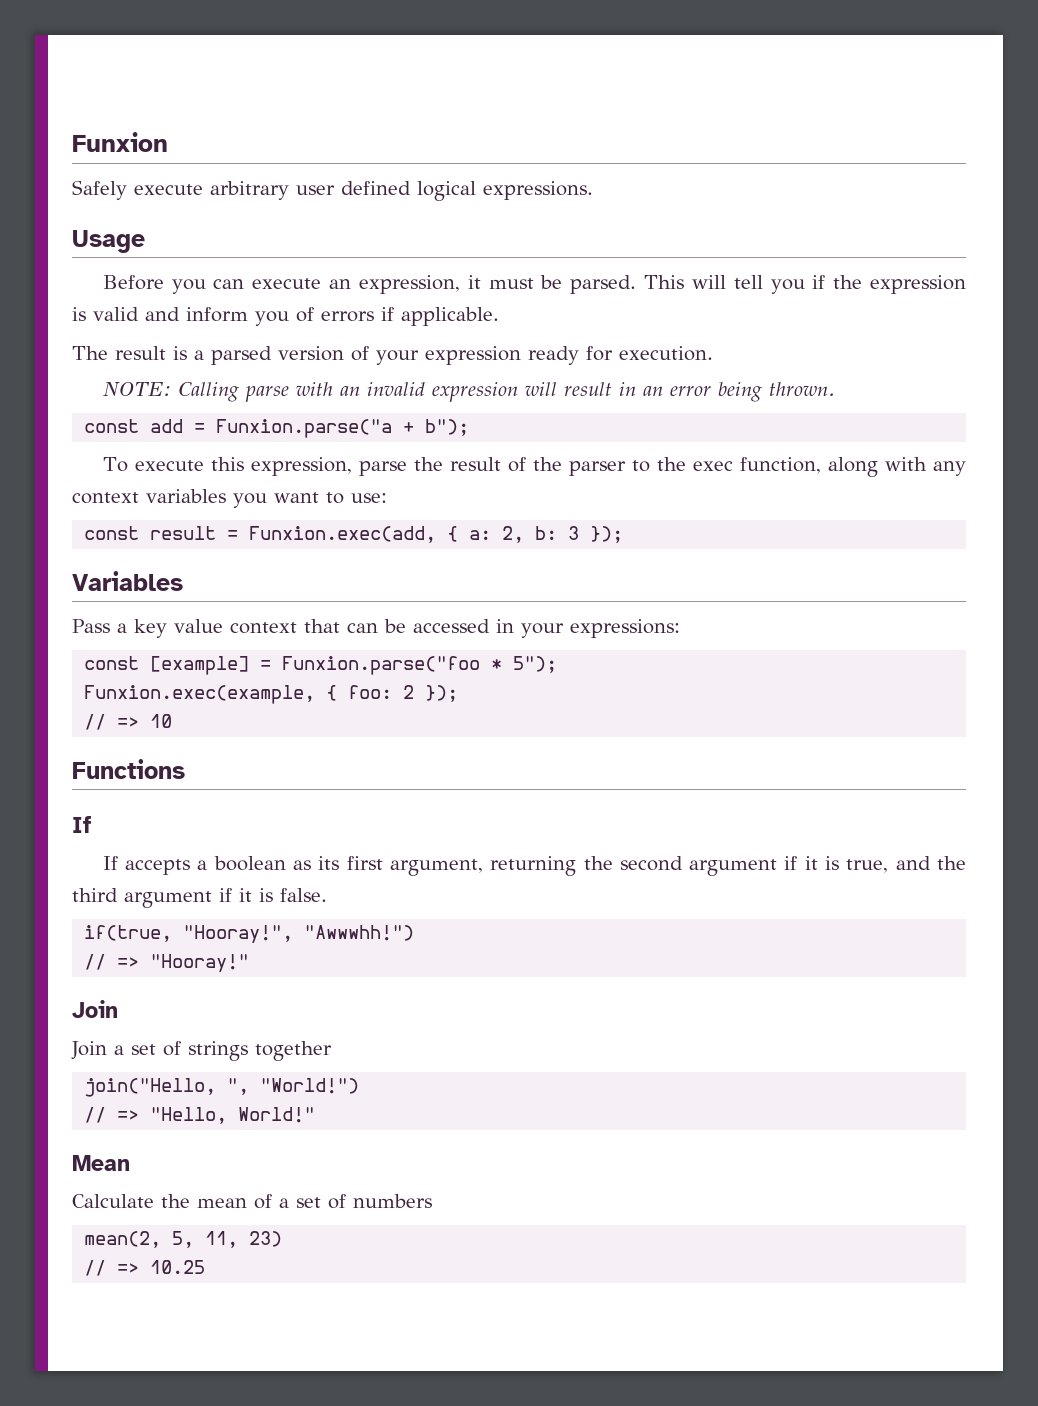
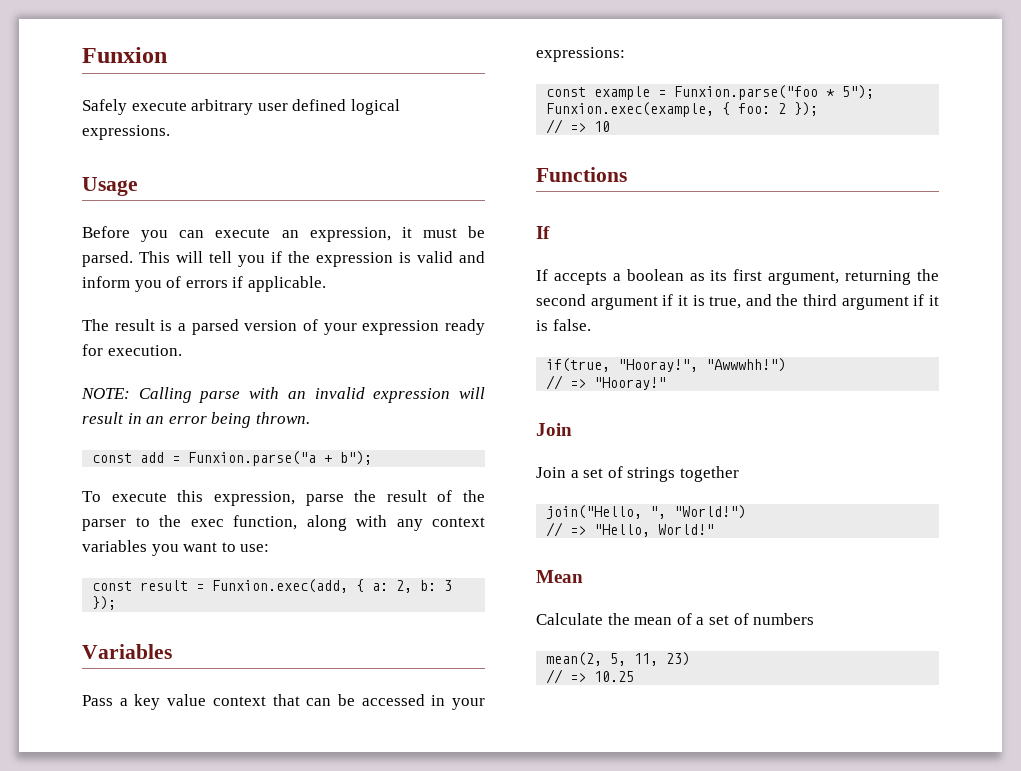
- const [example] = Funxion.parse("foo * 5");
+ const example = Funxion.parse("foo * 5");

